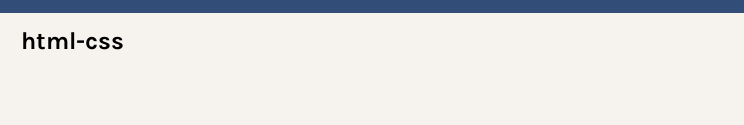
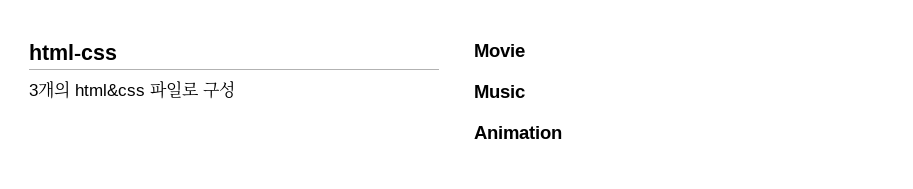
+ 3개의 html&css 파일로 구성
+ Movie
+ Music
+ Animation

